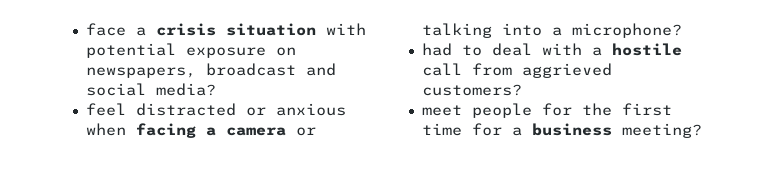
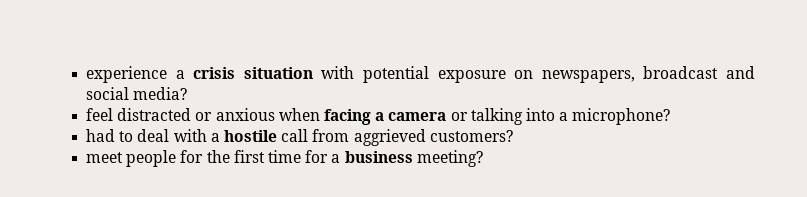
- face a crisis situation with potential exposure on newspapers, broadcast and social media?
+ experience a crisis situation with potential exposure on newspapers, broadcast and social media?

